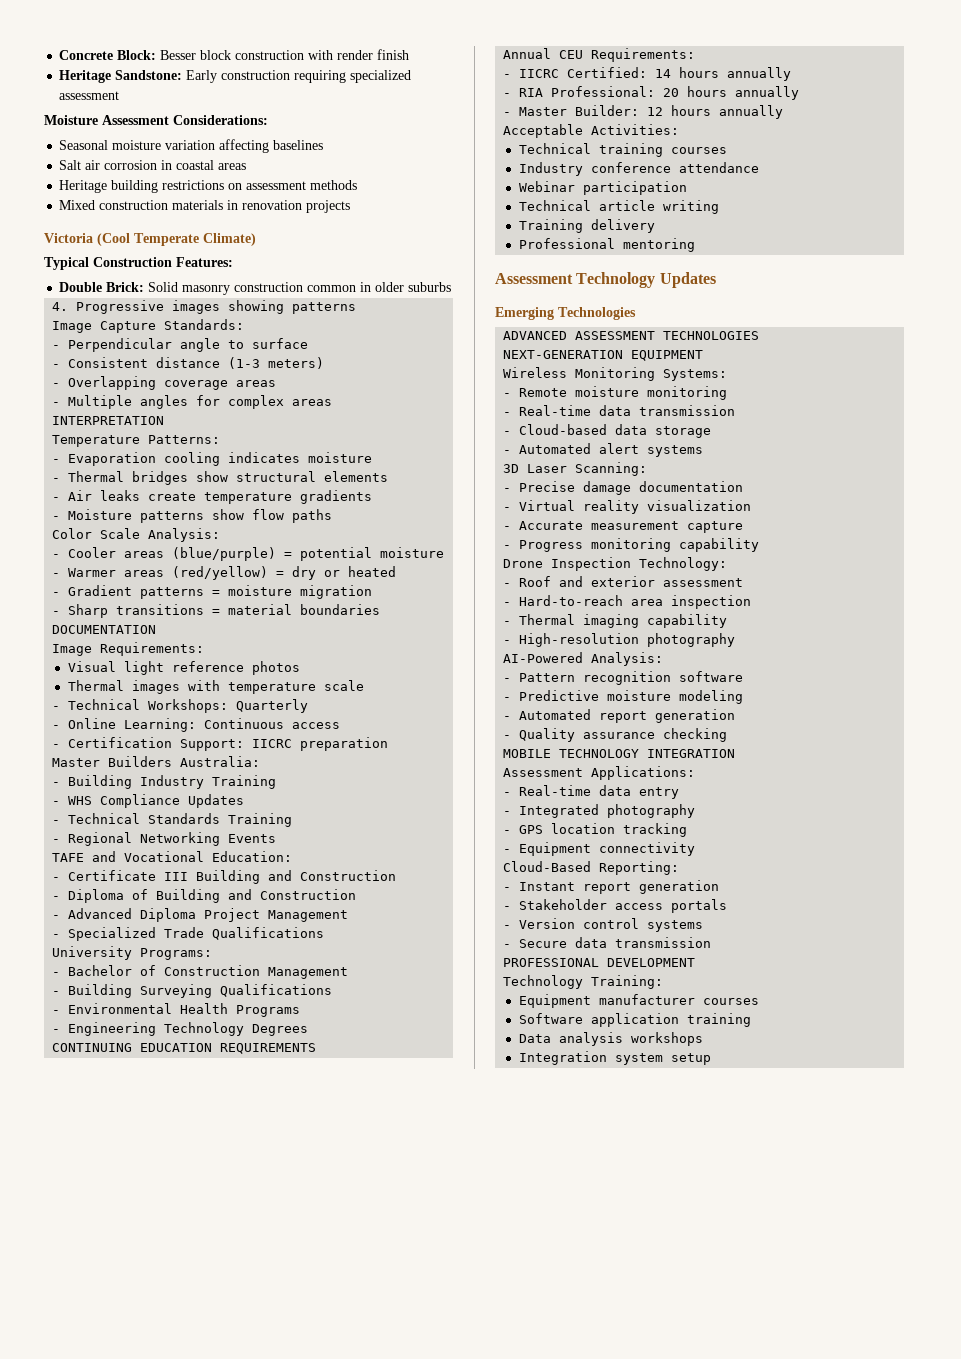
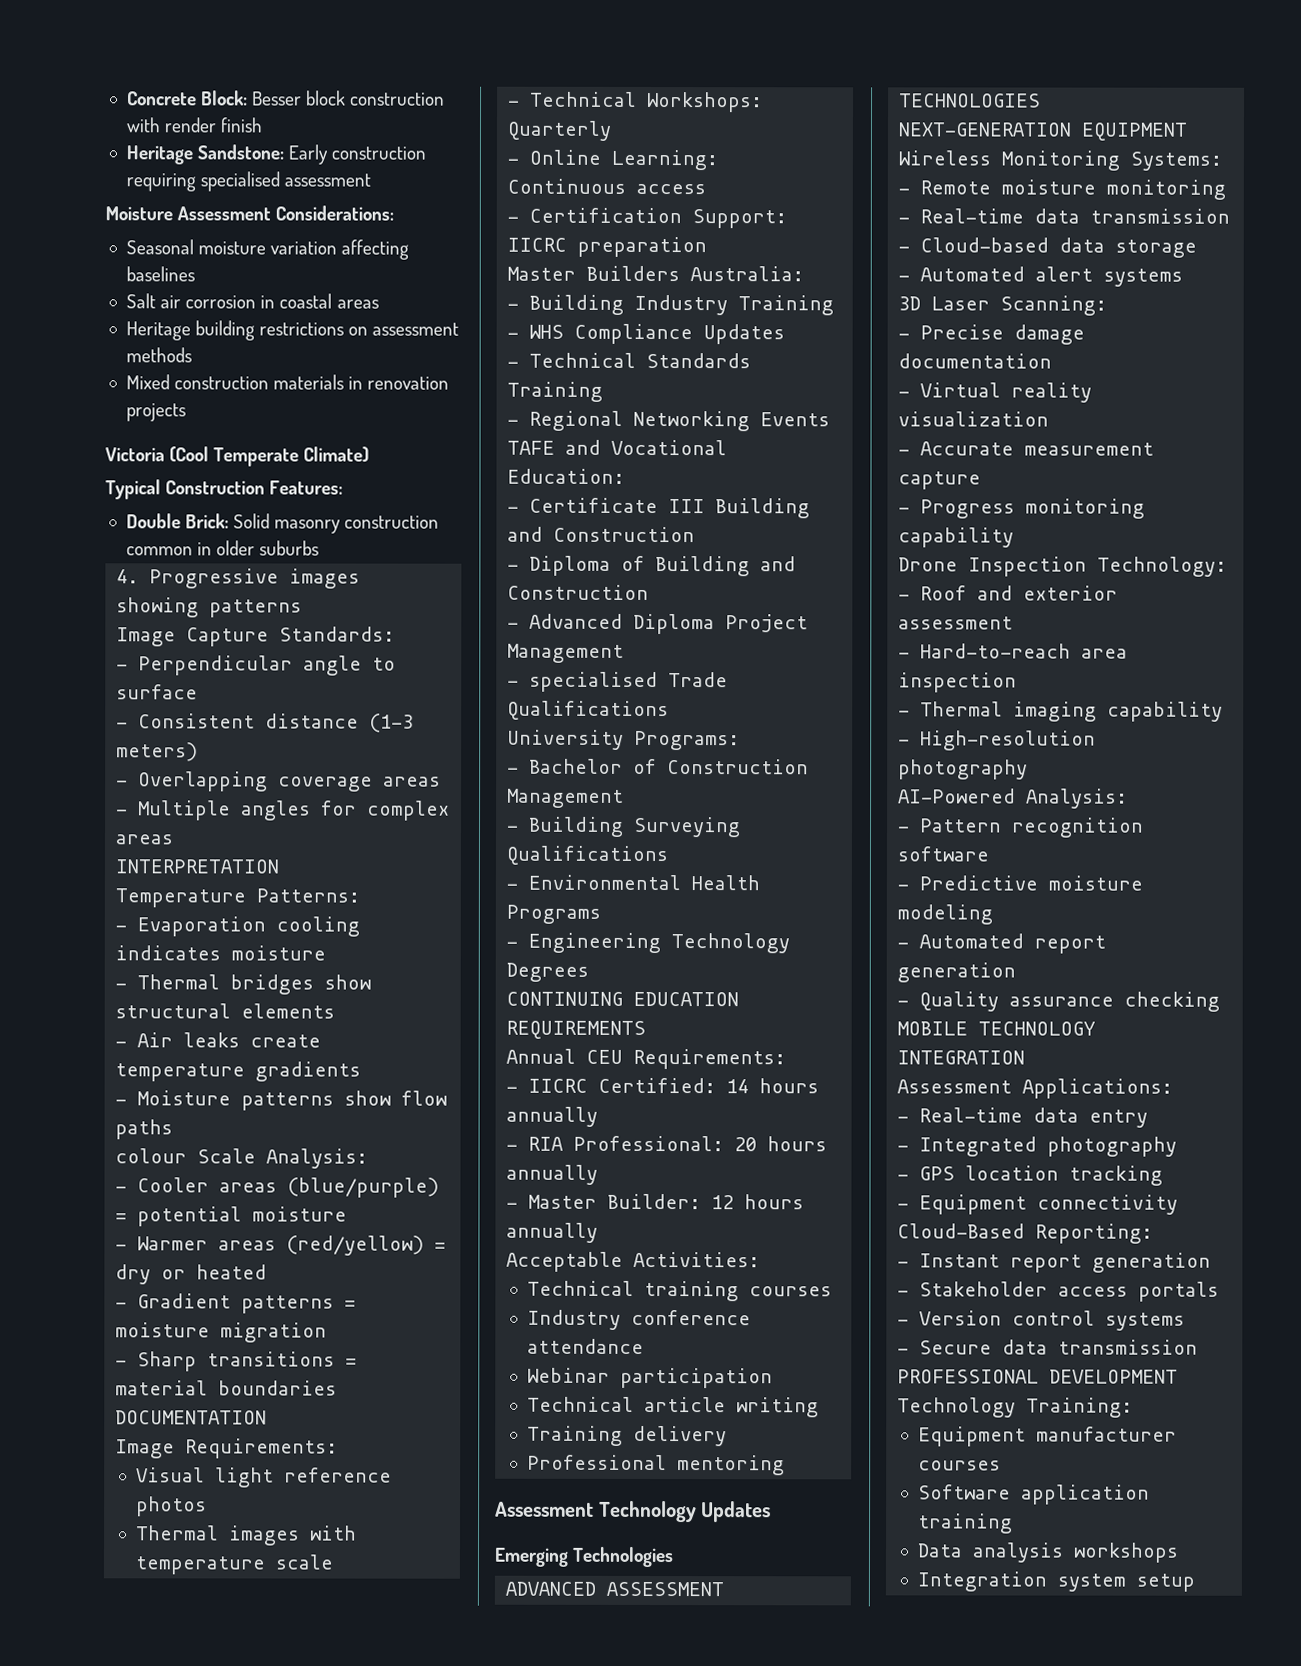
- Heritage Sandstone: Early construction requiring specialized assessment
+ Heritage Sandstone: Early construction requiring specialised assessment
- Color Scale Analysis:
+ colour Scale Analysis:
- - Specialized Trade Qualifications
+ - specialised Trade Qualifications

